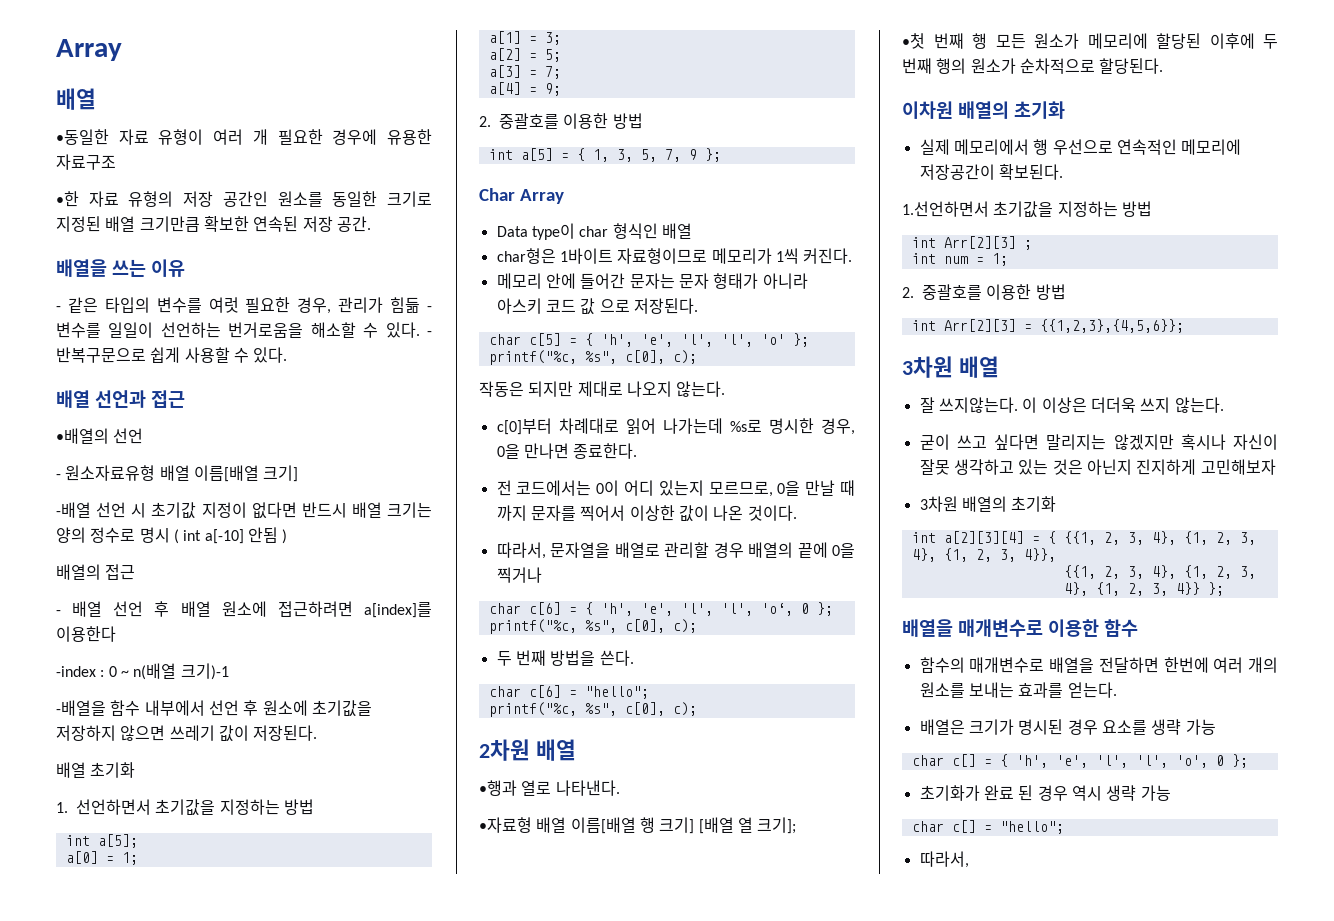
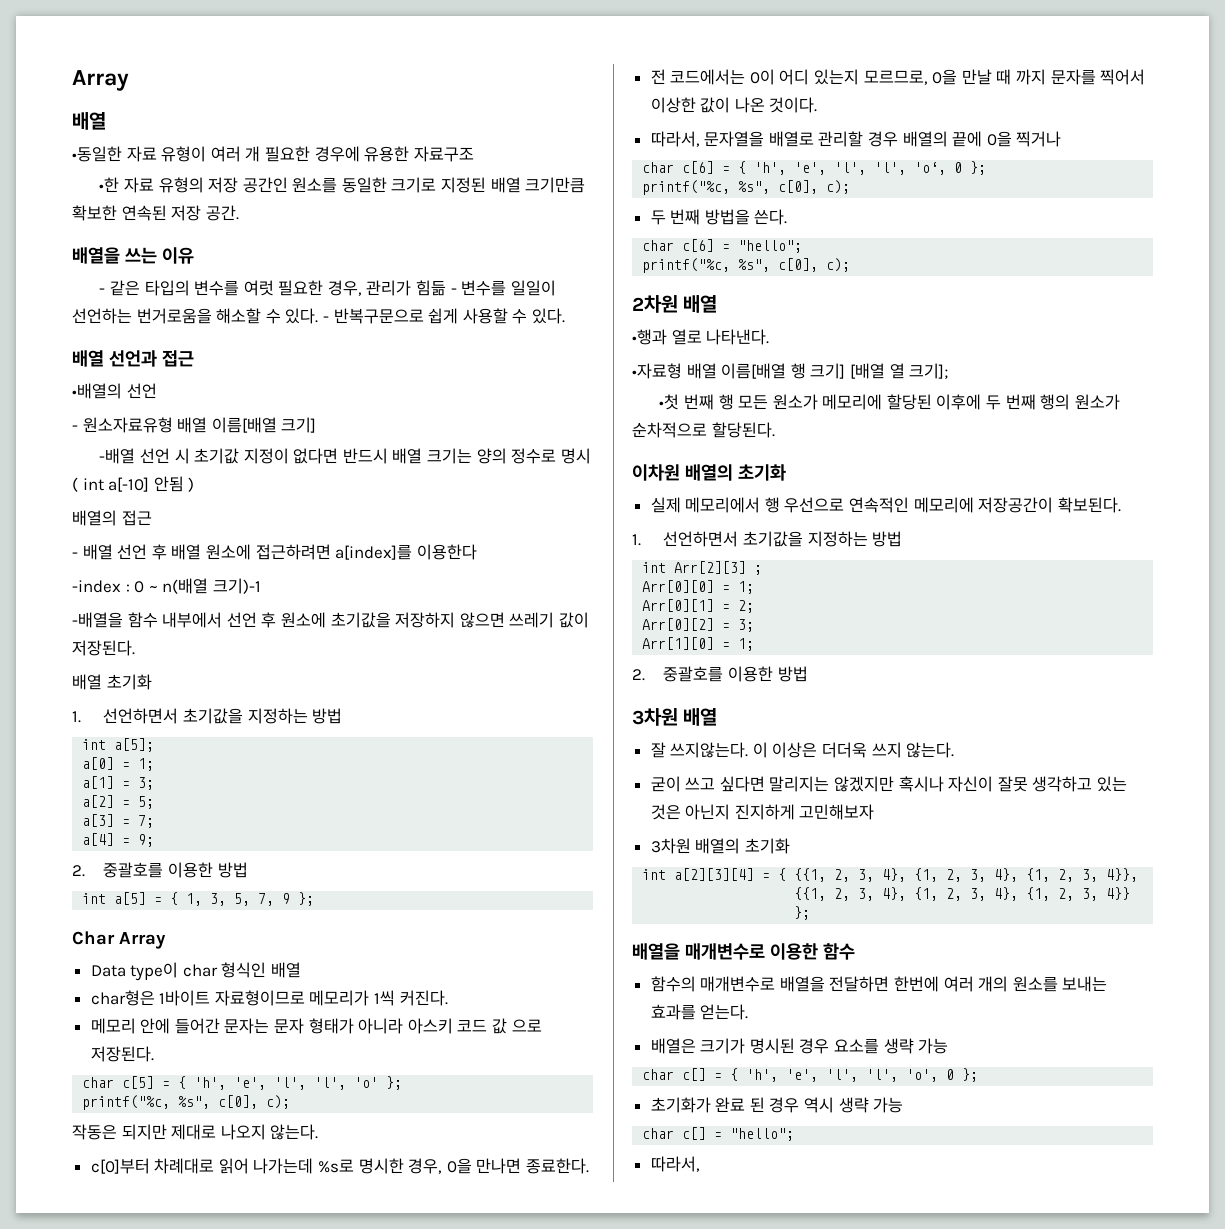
  실제 메모리에서 행 우선으로 연속적인 메모리에 저장공간이 확보된다.
- 1.선언하면서 초기값을 지정하는 방법
+ 1. 선언하면서 초기값을 지정하는 방법
- int num = 1;
+ Arr[0][0] = 1;
+ Arr[0][1] = 2;
+ Arr[0][2] = 3;
+ Arr[1][0] = 1;
- int Arr[2][3] = {{1,2,3},{4,5,6}};

